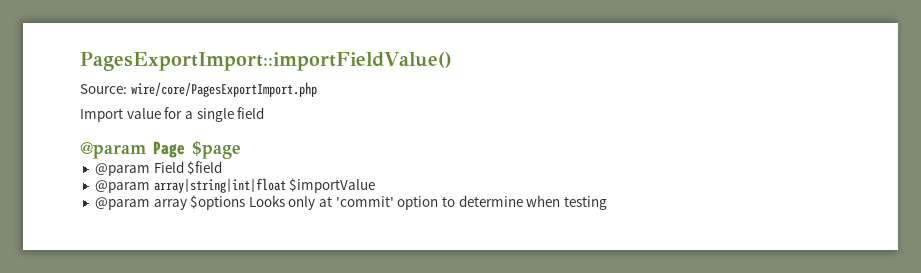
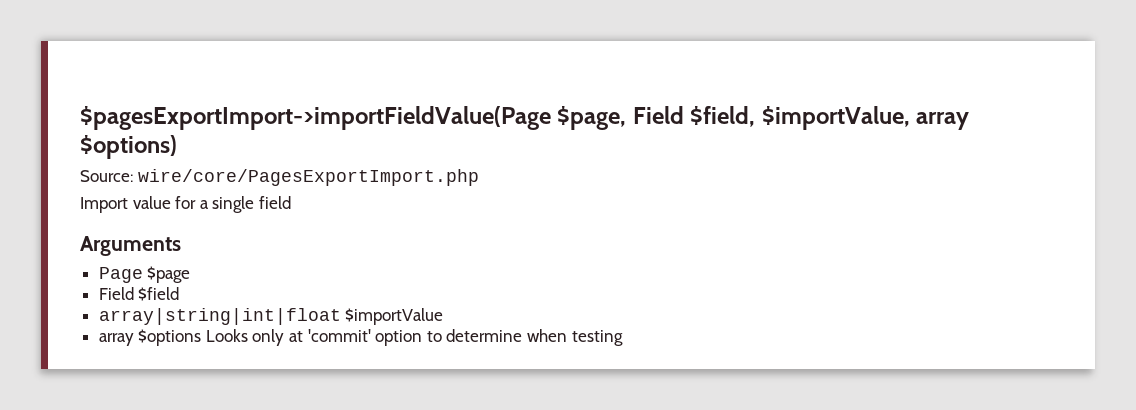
- PagesExportImport::importFieldValue()
+ $pagesExportImport->importFieldValue(Page $page, Field $field, $importValue, array $options)
- @param Page $page
+ Arguments
+ Page $page
- @param Field $field
+ Field $field
- @param array|string|int|float $importValue
+ array|string|int|float $importValue
- @param array $options Looks only at 'commit' option to determine when testing
+ array $options Looks only at 'commit' option to determine when testing

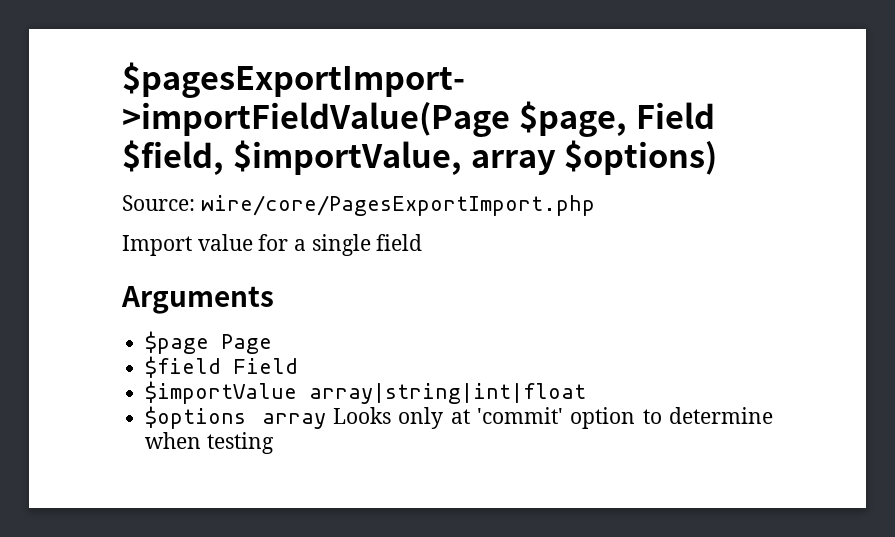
- Page $page
- Field $field
- array|string|int|float $importValue
- array $options Looks only at 'commit' option to determine when testing
+ $page Page
+ $field Field
+ $importValue array|string|int|float
+ $options array Looks only at 'commit' option to determine when testing

